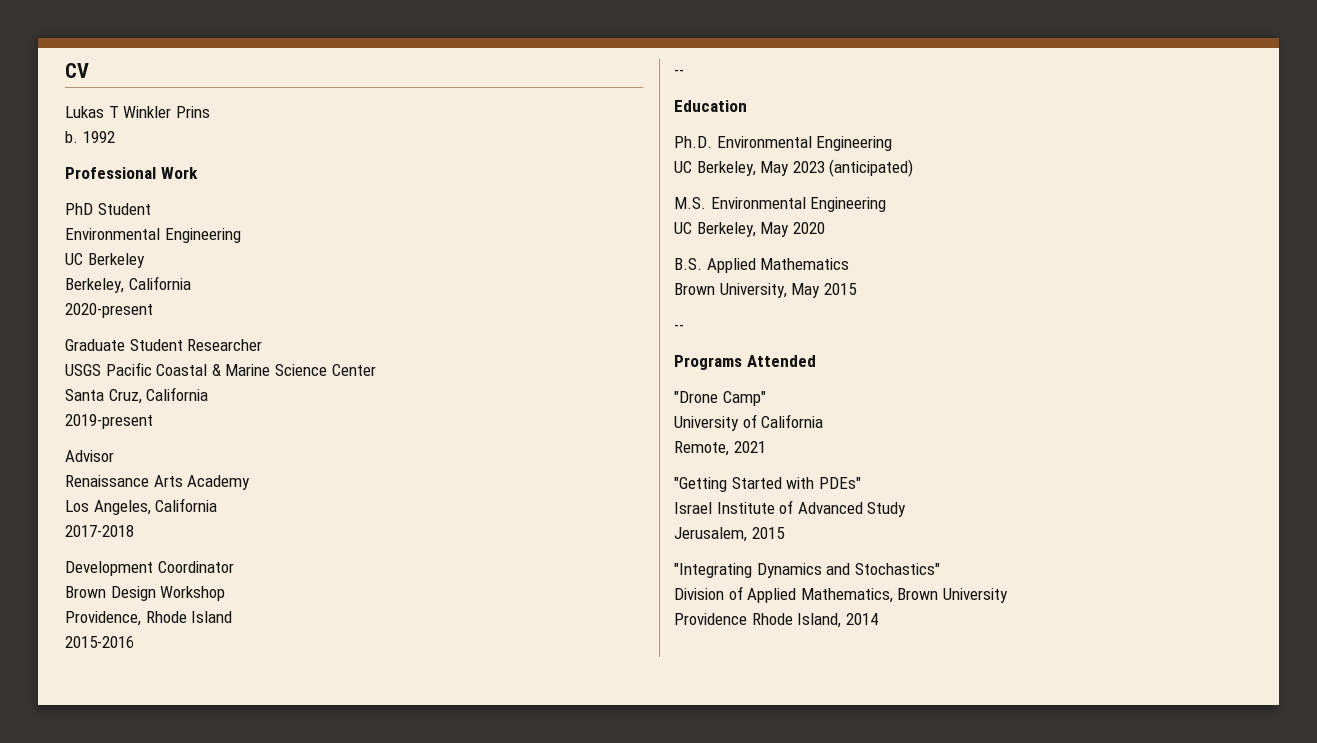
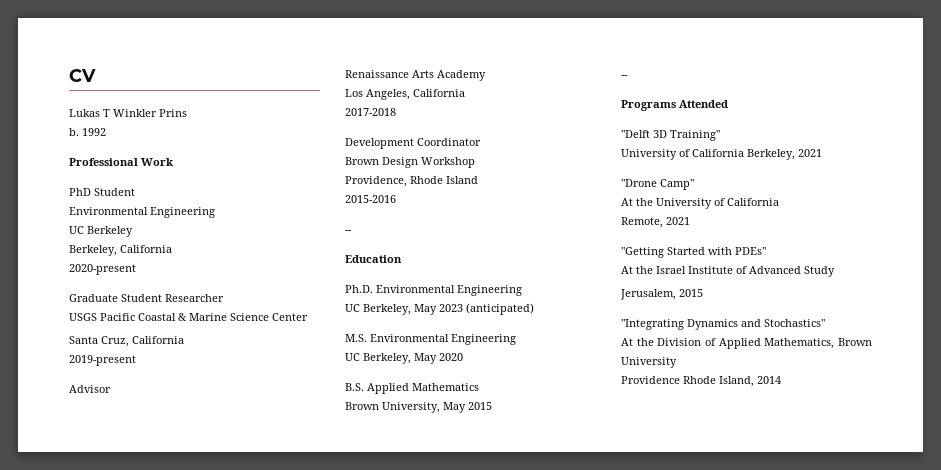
+ "Delft 3D Training"
+ University of California Berkeley, 2021
- University of California
+ At the University of California
- Israel Institute of Advanced Study
+ At the Israel Institute of Advanced Study
- Division of Applied Mathematics, Brown University
+ At the Division of Applied Mathematics, Brown University

